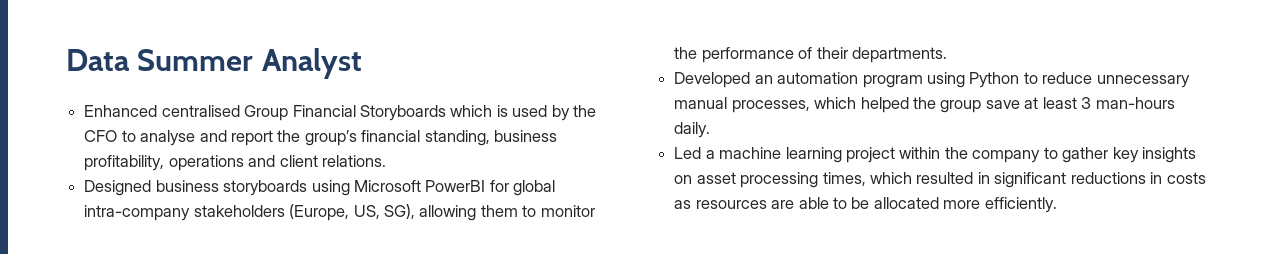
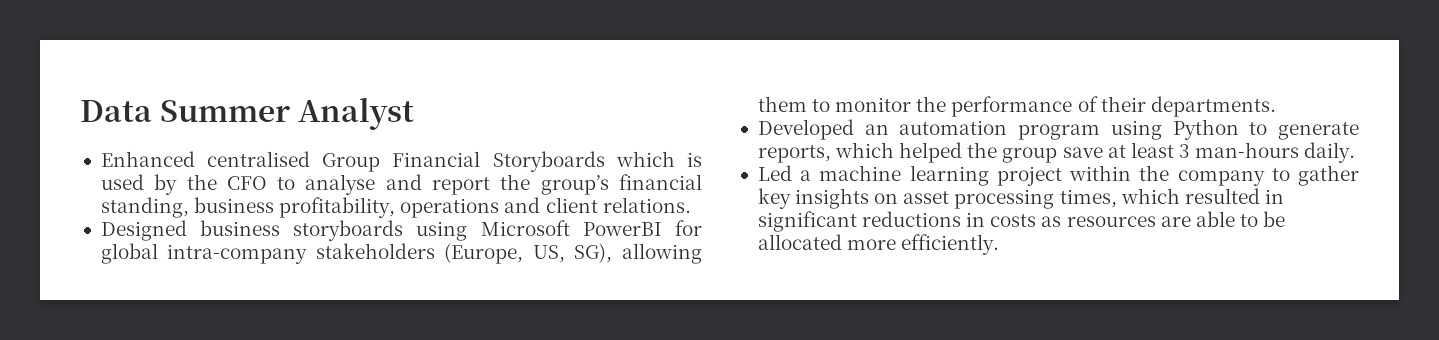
- Developed an automation program using Python to reduce unnecessary manual processes, which helped the group save at least 3 man-hours daily.
+ Developed an automation program using Python to generate reports, which helped the group save at least 3 man-hours daily.

